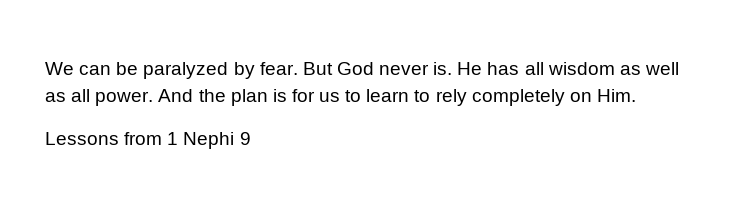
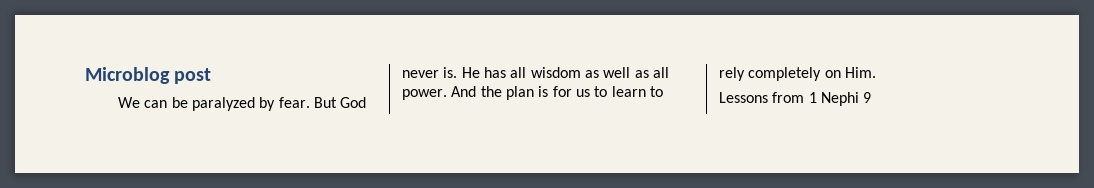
+ Microblog post

